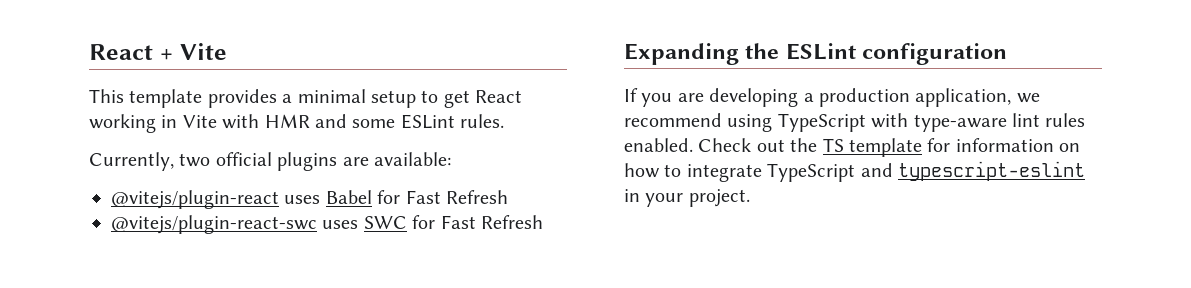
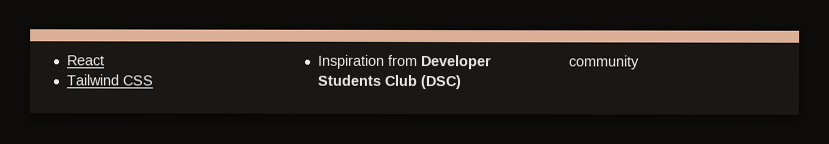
- React + Vite
- This template provides a minimal setup to get React working in Vite with HMR and some ESLint rules.
- Currently, two official plugins are available:
- @vitejs/plugin-react uses Babel for Fast Refresh
- @vitejs/plugin-react-swc uses SWC for Fast Refresh
- Expanding the ESLint configuration
- If you are developing a production application, we recommend using TypeScript with type-aware lint rules enabled. Check out the TS template for information on how to integrate TypeScript and typescript-eslint in your project.
+ React
+ Tailwind CSS
+ Inspiration from Developer Students Club (DSC) community

